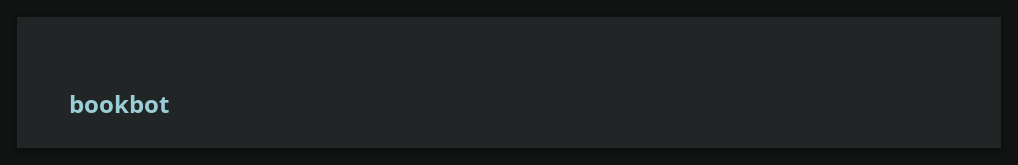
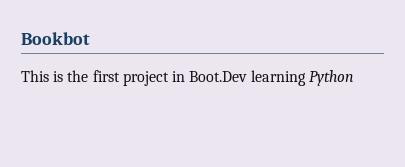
- bookbot
+ Bookbot
+ This is the first project in Boot.Dev learning Python

